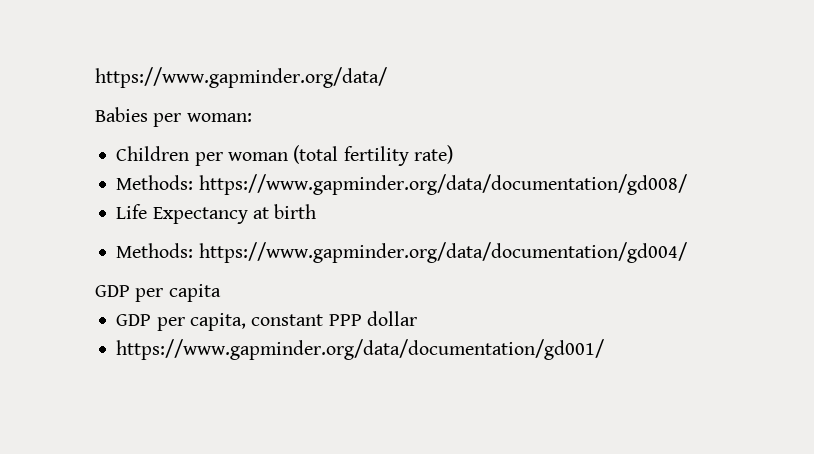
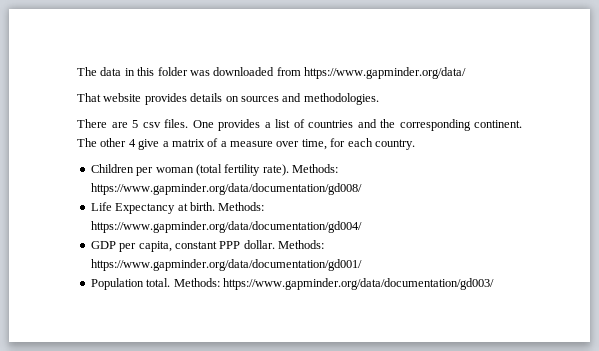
- https://www.gapminder.org/data/
- Babies per woman:
+ The data in this folder was downloaded from https://www.gapminder.org/data/
+ That website provides details on sources and methodologies.
+ There are 5 csv files. One provides a list of countries and the corresponding continent. The other 4 give a matrix of a measure over time, for each country.
- Children per woman (total fertility rate)
- Methods: https://www.gapminder.org/data/documentation/gd008/
+ Children per woman (total fertility rate). Methods: https://www.gapminder.org/data/documentation/gd008/
- Life Expectancy at birth
- Methods: https://www.gapminder.org/data/documentation/gd004/
+ Life Expectancy at birth. Methods: https://www.gapminder.org/data/documentation/gd004/
- GDP per capita
- GDP per capita, constant PPP dollar
- https://www.gapminder.org/data/documentation/gd001/
+ GDP per capita, constant PPP dollar. Methods: https://www.gapminder.org/data/documentation/gd001/
+ Population total. Methods: https://www.gapminder.org/data/documentation/gd003/

